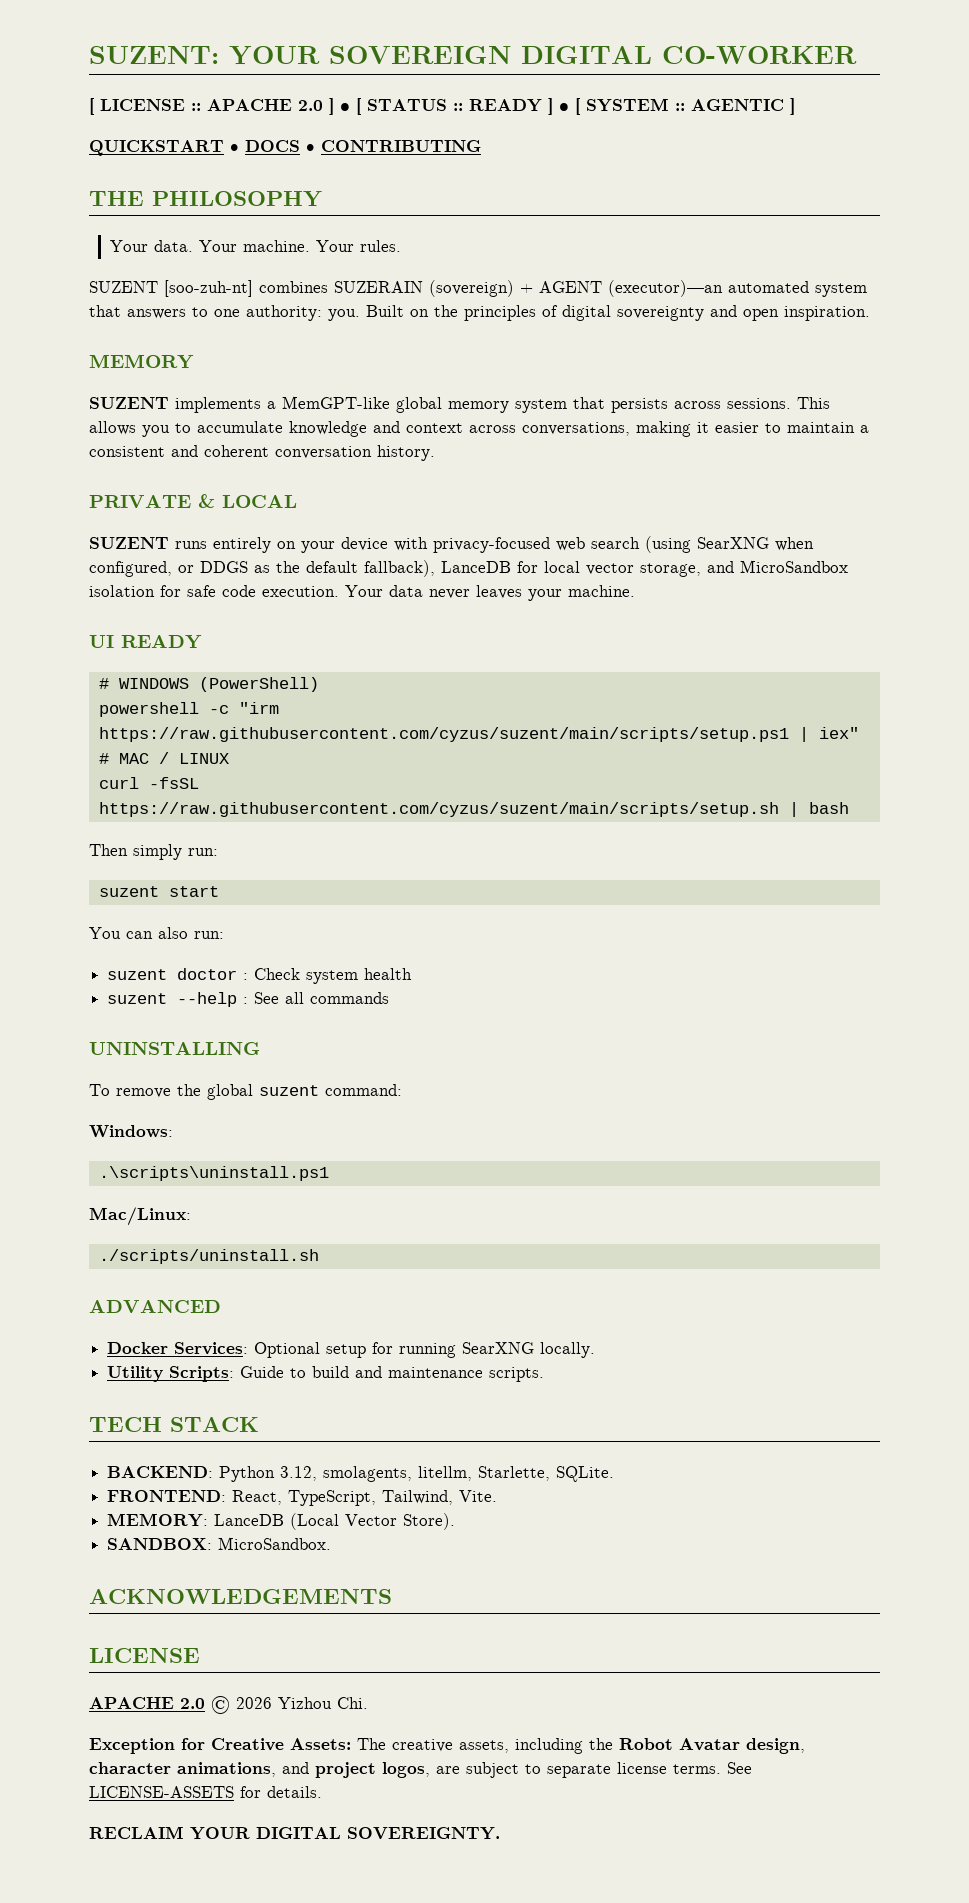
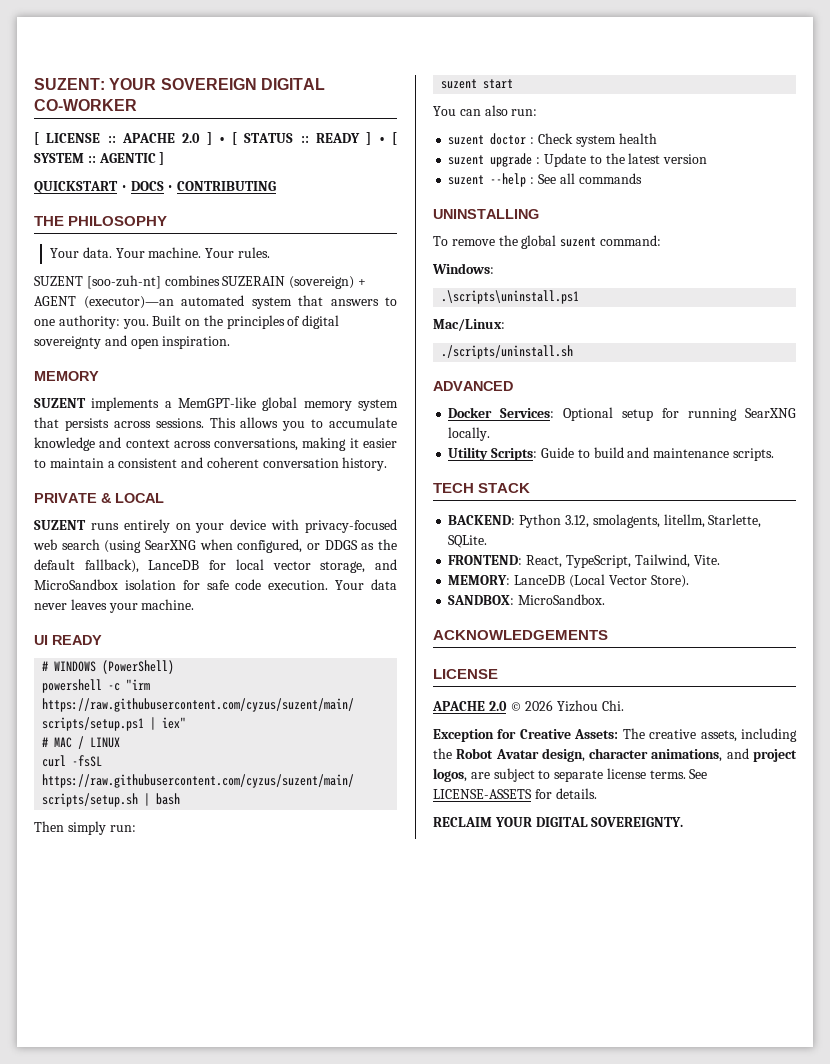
+ suzent upgrade : Update to the latest version

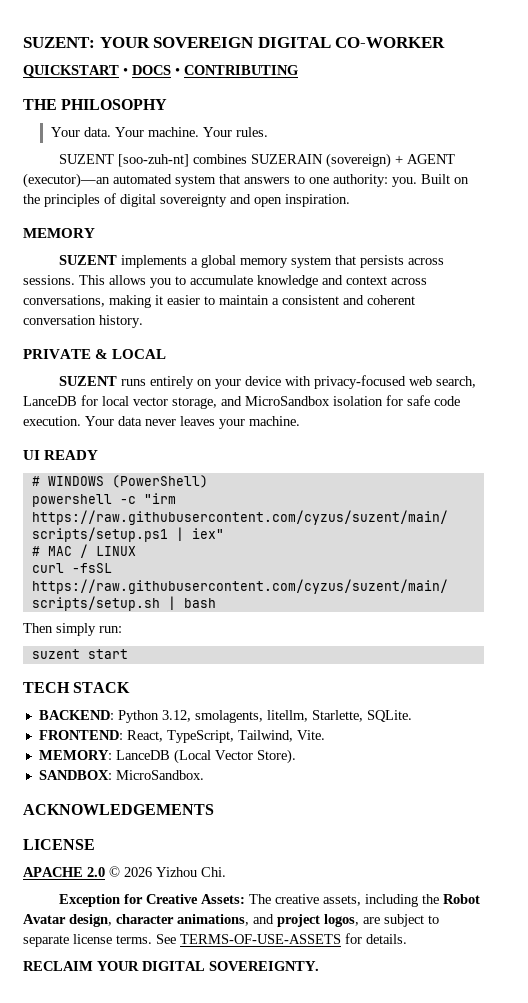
- [ LICENSE :: APACHE 2.0 ] • [ STATUS :: READY ] • [ SYSTEM :: AGENTIC ]
- SUZENT implements a MemGPT-like global memory system that persists across sessions.
+ SUZENT implements a global memory system that persists across sessions.
- SUZENT runs entirely on your device with privacy-focused web search (using SearXNG when configured, or DDGS as the default fallback), LanceDB for local vector storage, and MicroSandbox isolation for safe code execution.
+ SUZENT runs entirely on your device with privacy-focused web search, LanceDB for local vector storage, and MicroSandbox isolation for safe code execution.
- You can also run:
- suzent doctor : Check system health
- suzent upgrade : Update to the latest version
- suzent --help : See all commands
- UNINSTALLING
- To remove the global suzent command:
- Windows:
- .\scripts\uninstall.ps1
- Mac/Linux:
- ./scripts/uninstall.sh
- ADVANCED
- Docker Services: Optional setup for running SearXNG locally.
- Utility Scripts: Guide to build and maintenance scripts.
- See LICENSE-ASSETS for details.
+ See TERMS-OF-USE-ASSETS for details.

